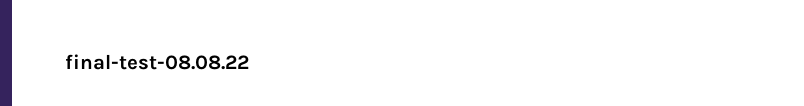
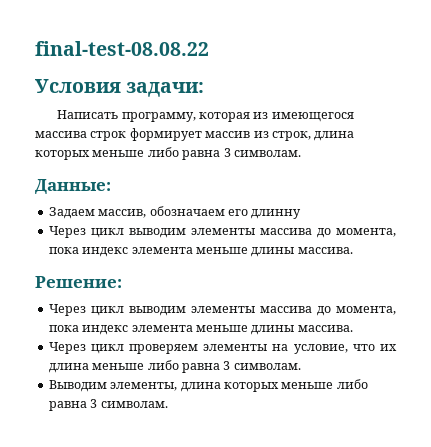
+ Условия задачи:
+ Написать программу, которая из имеющегося массива строк формирует массив из строк, длина которых меньше либо равна 3 символам.
+ Данные:
+ Задаем массив, обозначаем его длинну
+ Через цикл выводим элементы массива до момента, пока индекс элемента меньше длины массива.
+ Решение:
+ Через цикл выводим элементы массива до момента, пока индекс элемента меньше длины массива.
+ Через цикл проверяем элементы на условие, что их длина меньше либо равна 3 символам.
+ Выводим элементы, длина которых меньше либо равна 3 символам.

